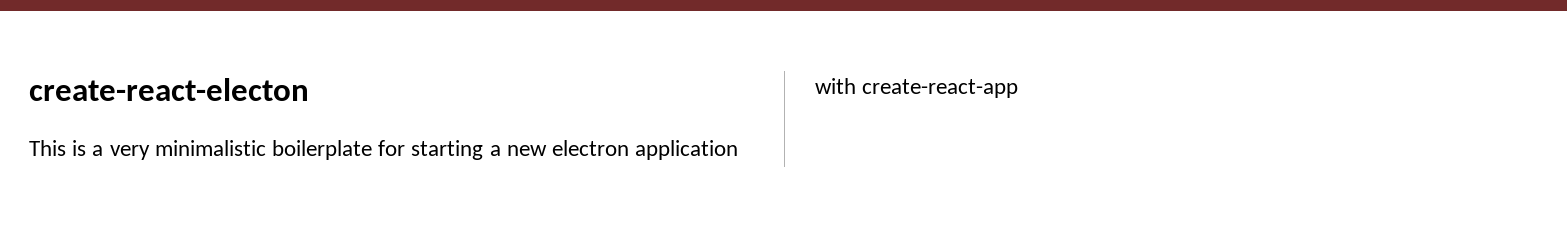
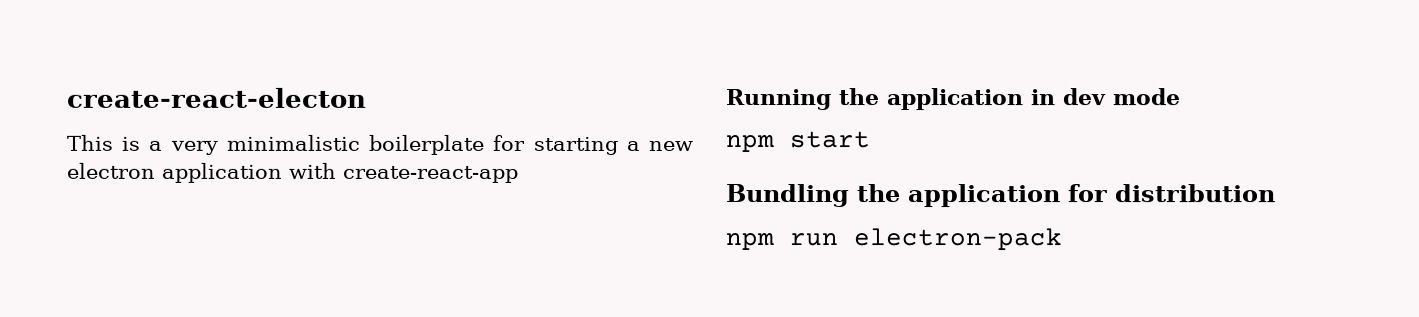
+ Running the application in dev mode
+ npm start
+ Bundling the application for distribution
+ npm run electron-pack

